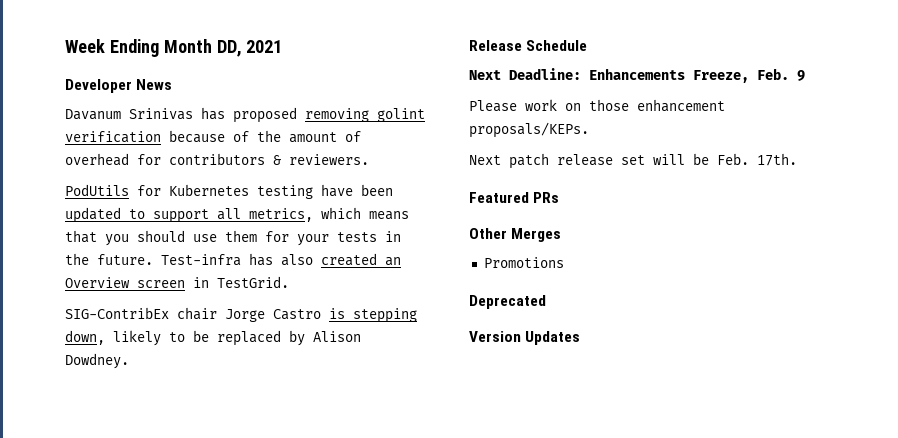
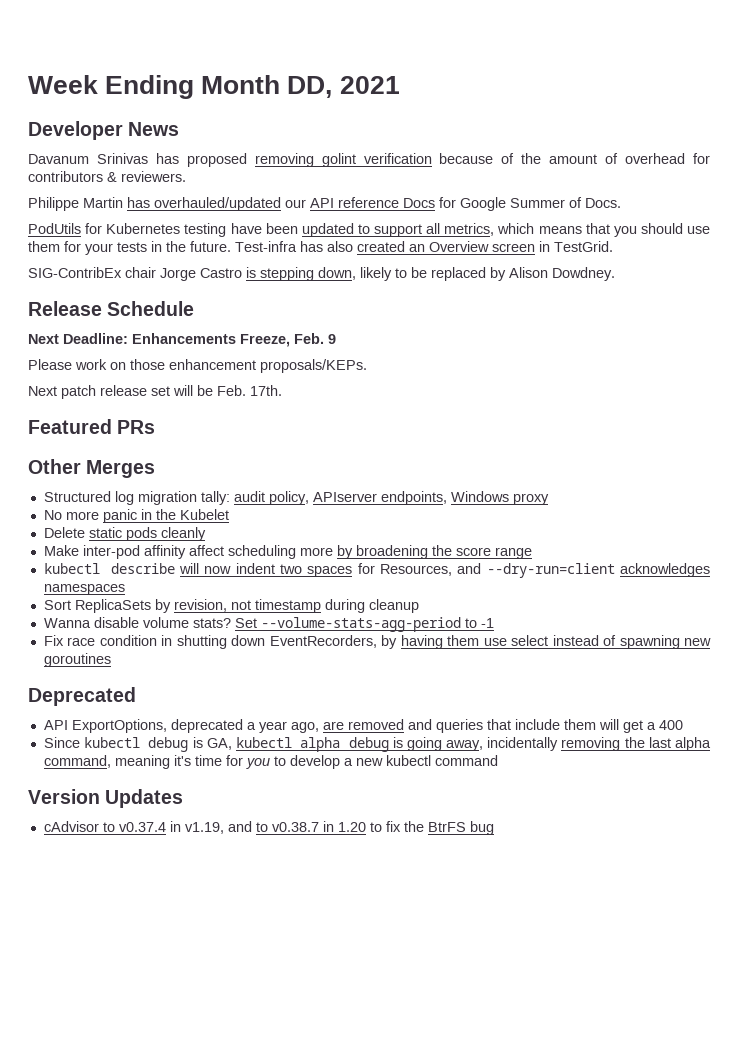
+ Philippe Martin has overhauled/updated our API reference Docs for Google Summer of Docs.
- Promotions
+ Structured log migration tally: audit policy, APIserver endpoints, Windows proxy
+ No more panic in the Kubelet
+ Delete static pods cleanly
+ Make inter-pod affinity affect scheduling more by broadening the score range
+ kubectl describe will now indent two spaces for Resources, and --dry-run=client acknowledges namespaces
+ Sort ReplicaSets by revision, not timestamp during cleanup
+ Wanna disable volume stats? Set --volume-stats-agg-period to -1
+ Fix race condition in shutting down EventRecorders, by having them use select instead of spawning new goroutines
  Deprecated
+ API ExportOptions, deprecated a year ago, are removed and queries that include them will get a 400
+ Since kubectl debug is GA, kubectl alpha debug is going away, incidentally removing the last alpha command, meaning it's time for you to develop a new kubectl command
  Version Updates
+ cAdvisor to v0.37.4 in v1.19, and to v0.38.7 in 1.20 to fix the BtrFS bug

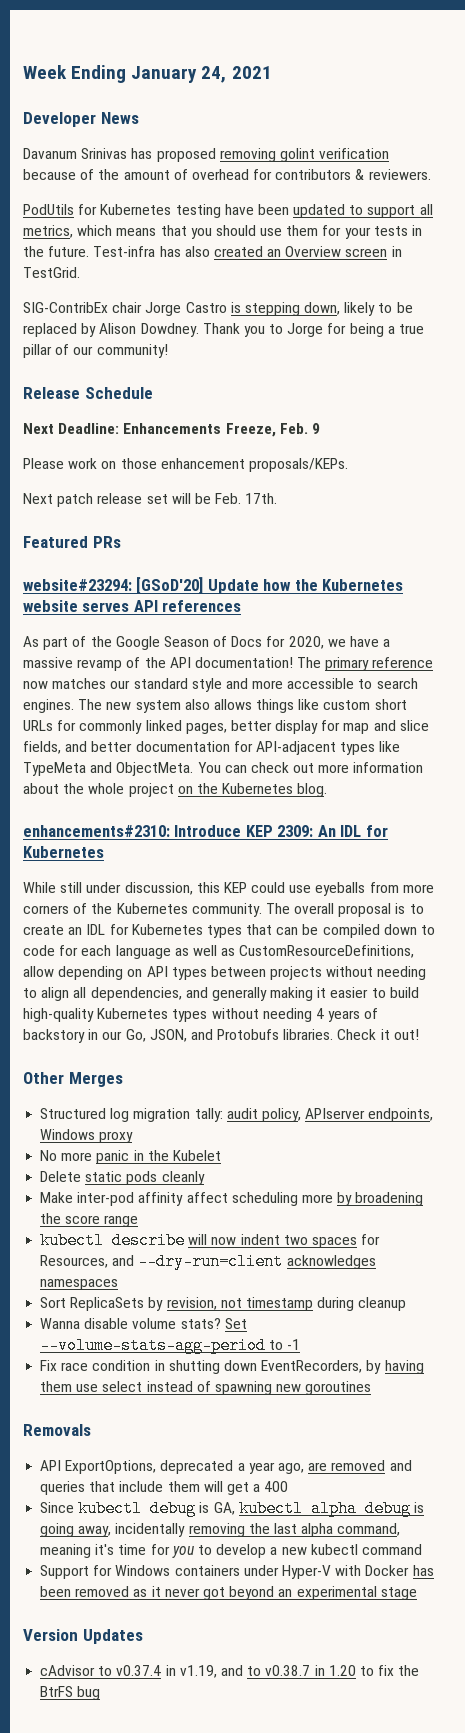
- Week Ending Month DD, 2021
+ Week Ending January 24, 2021
- Philippe Martin has overhauled/updated our API reference Docs for Google Summer of Docs.
+ Thank you to Jorge for being a true pillar of our community!
+ website#23294: [GSoD'20] Update how the Kubernetes website serves API references
+ As part of the Google Season of Docs for 2020, we have a massive revamp of the API documentation! The primary reference now matches our standard style and more accessible to search engines. The new system also allows things like custom short URLs for commonly linked pages, better display for map and slice fields, and better documentation for API-adjacent types like TypeMeta and ObjectMeta. You can check out more information about the whole project on the Kubernetes blog.
+ enhancements#2310: Introduce KEP 2309: An IDL for Kubernetes
+ While still under discussion, this KEP could use eyeballs from more corners of the Kubernetes community. The overall proposal is to create an IDL for Kubernetes types that can be compiled down to code for each language as well as CustomResourceDefinitions, allow depending on API types between projects without needing to align all dependencies, and generally making it easier to build high-quality Kubernetes types without needing 4 years of backstory in our Go, JSON, and Protobufs libraries. Check it out!
- Deprecated
+ Removals
+ Support for Windows containers under Hyper-V with Docker has been removed as it never got beyond an experimental stage

